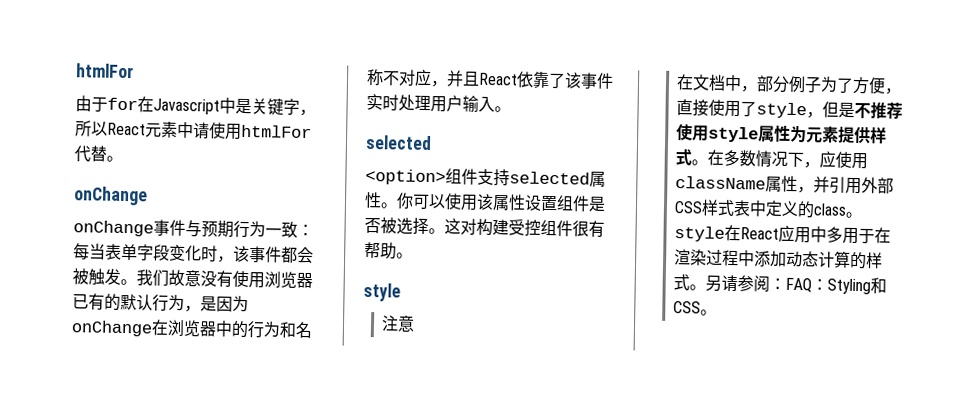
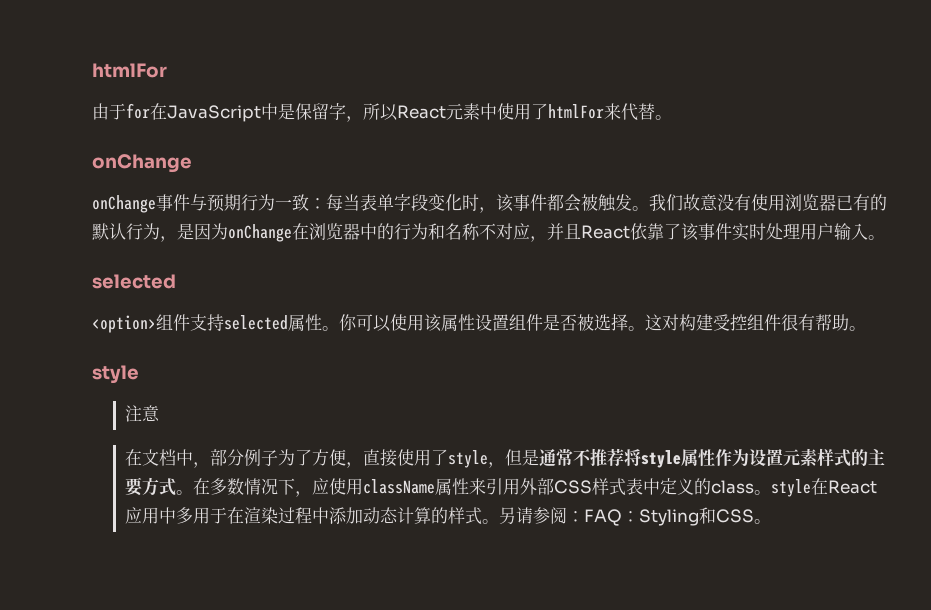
- 由于for在Javascript中是关键字，所以React元素中请使用htmlFor代替。
+ 由于for在JavaScript中是保留字，所以React元素中使用了htmlFor来代替。
- 在文档中，部分例子为了方便，直接使用了style，但是不推荐使用style属性为元素提供样式。
+ 在文档中，部分例子为了方便，直接使用了style，但是通常不推荐将style属性作为设置元素样式的主要方式。
- 在多数情况下，应使用className属性，并引用外部CSS样式表中定义的class。style在React应用中多用于在渲染过程中添加动态计算的样式。
+ 在多数情况下，应使用className属性来引用外部CSS样式表中定义的class。style在React应用中多用于在渲染过程中添加动态计算的样式。

